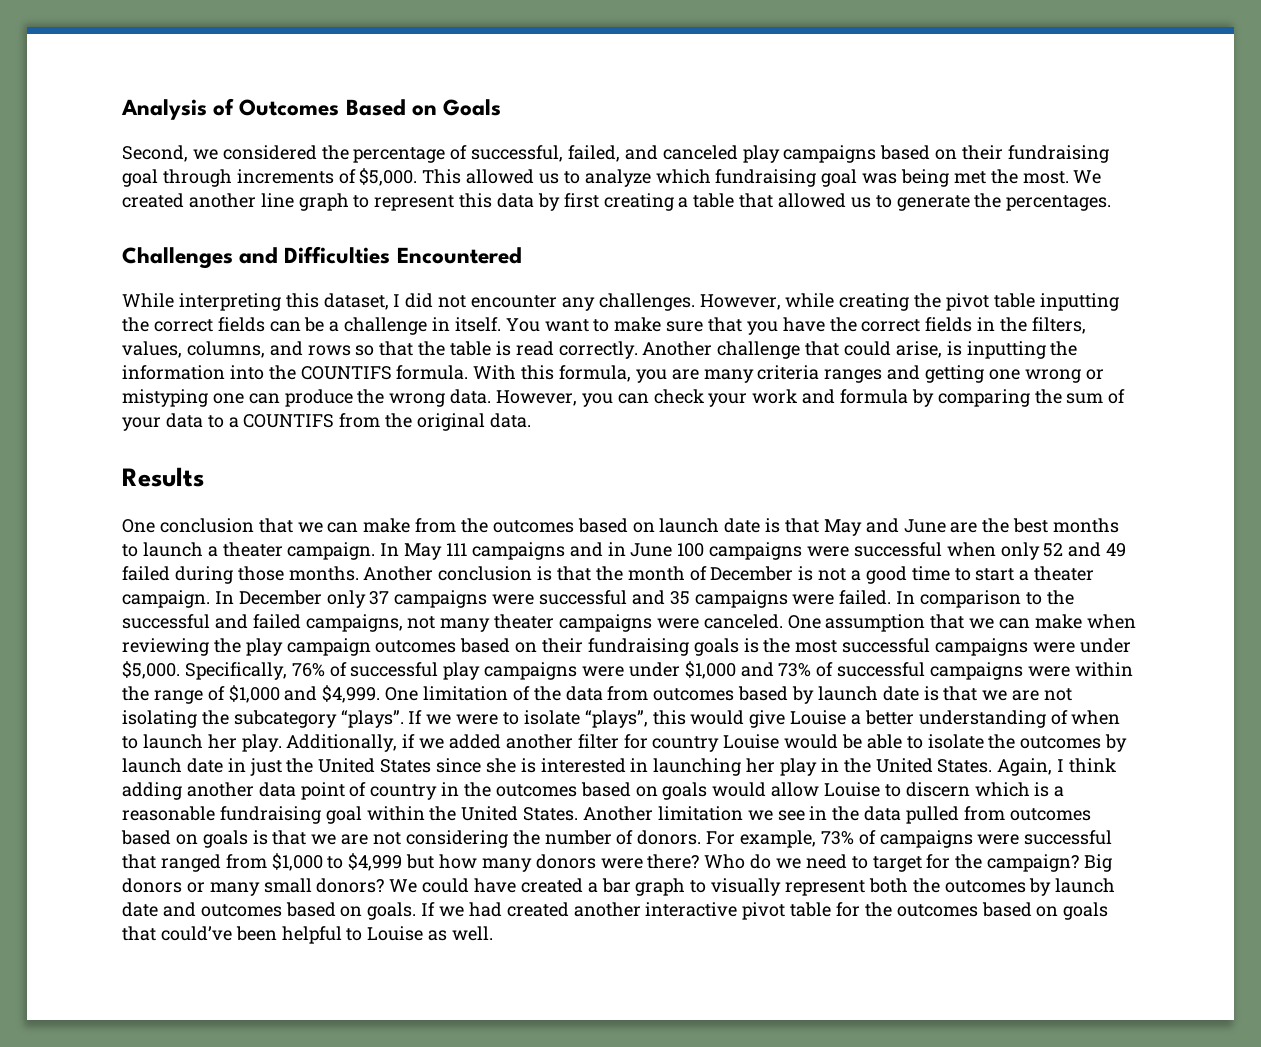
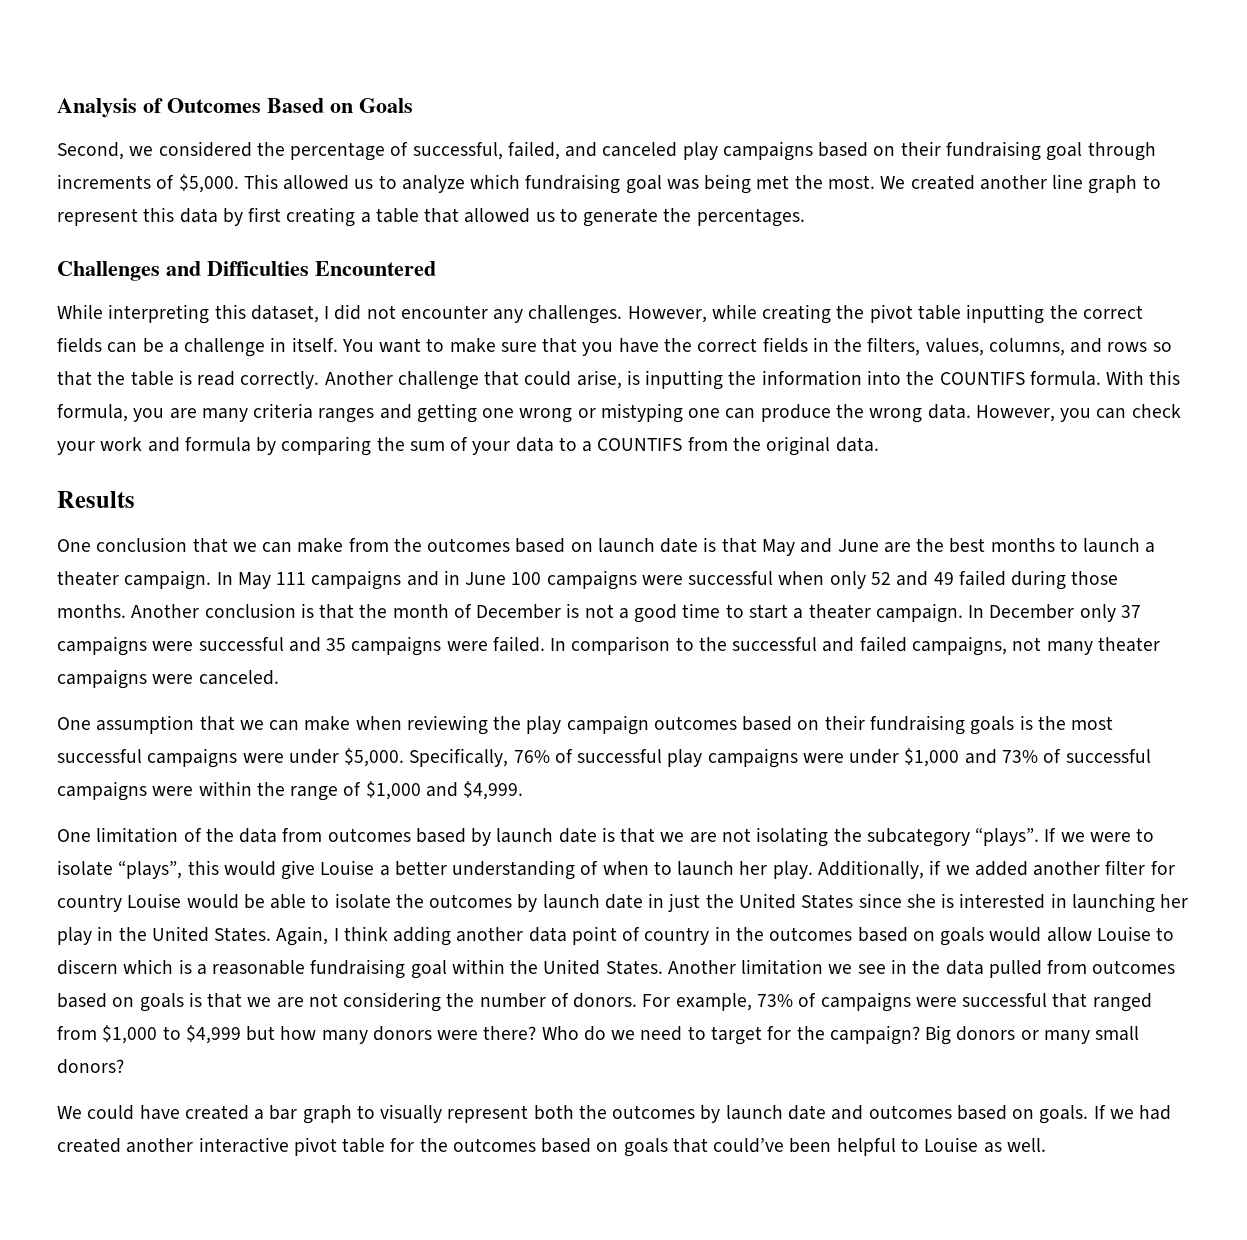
- In comparison to the successful and failed campaigns, not many theater campaigns were canceled. One assumption that we can make when reviewing the play campaign outcomes based on their fundraising goals is the most successful campaigns were under $5,000.
+ In comparison to the successful and failed campaigns, not many theater campaigns were canceled.
+ One assumption that we can make when reviewing the play campaign outcomes based on their fundraising goals is the most successful campaigns were under $5,000.
- Specifically, 76% of successful play campaigns were under $1,000 and 73% of successful campaigns were within the range of $1,000 and $4,999. One limitation of the data from outcomes based by launch date is that we are not isolating the subcategory “plays”.
+ Specifically, 76% of successful play campaigns were under $1,000 and 73% of successful campaigns were within the range of $1,000 and $4,999.
+ One limitation of the data from outcomes based by launch date is that we are not isolating the subcategory “plays”.
- Big donors or many small donors? We could have created a bar graph to visually represent both the outcomes by launch date and outcomes based on goals.
+ Big donors or many small donors?
+ We could have created a bar graph to visually represent both the outcomes by launch date and outcomes based on goals.

